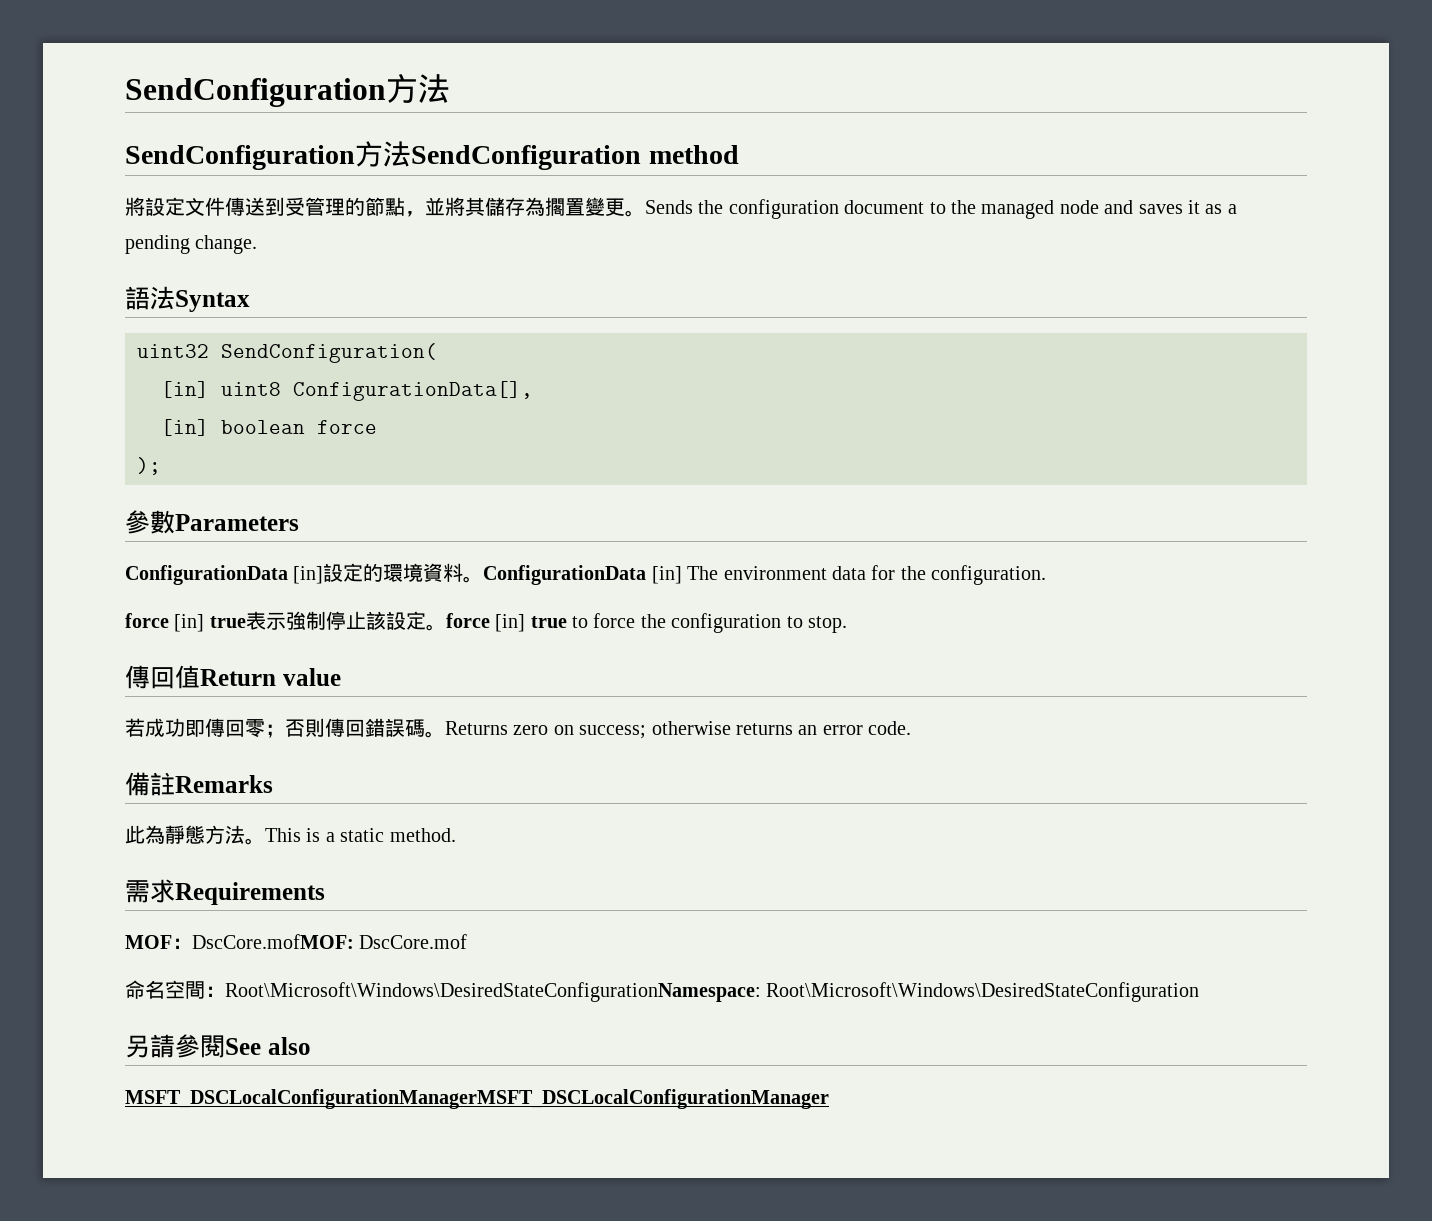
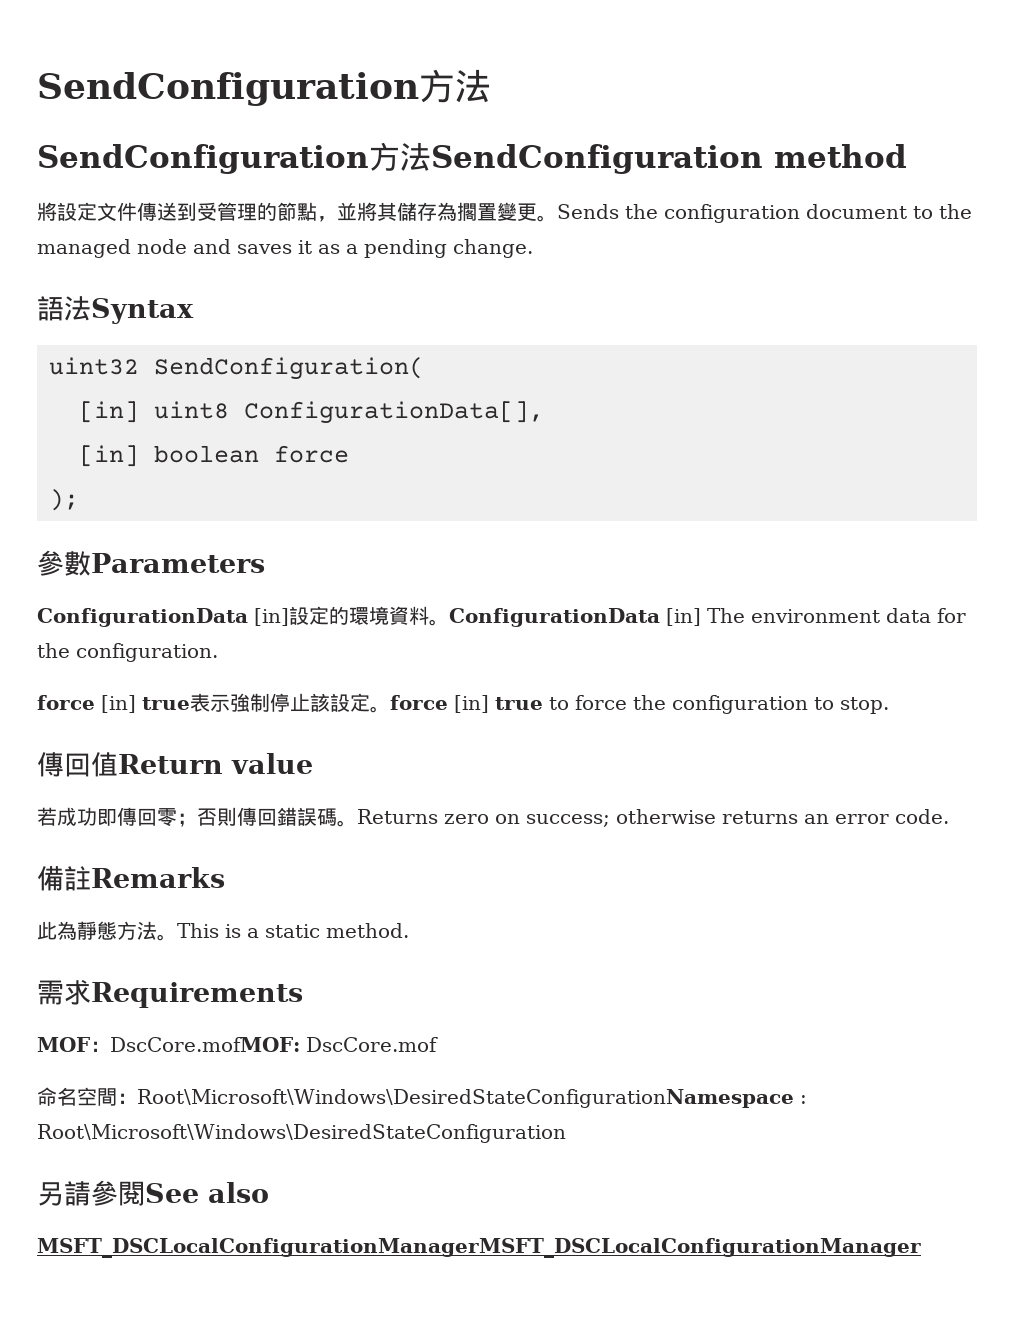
- 命名空間：Root\Microsoft\Windows\DesiredStateConfigurationNamespace: Root\Microsoft\Windows\DesiredStateConfiguration
+ 命名空間：Root\Microsoft\Windows\DesiredStateConfigurationNamespace : Root\Microsoft\Windows\DesiredStateConfiguration

